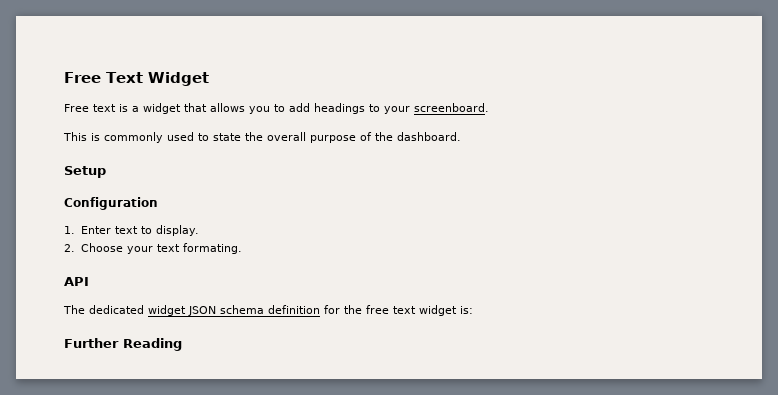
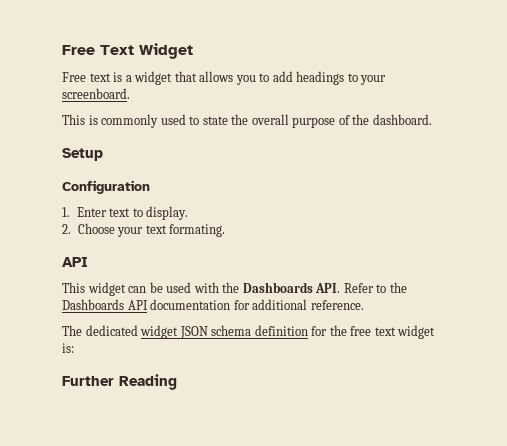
+ This widget can be used with the Dashboards API. Refer to the Dashboards API documentation for additional reference.

